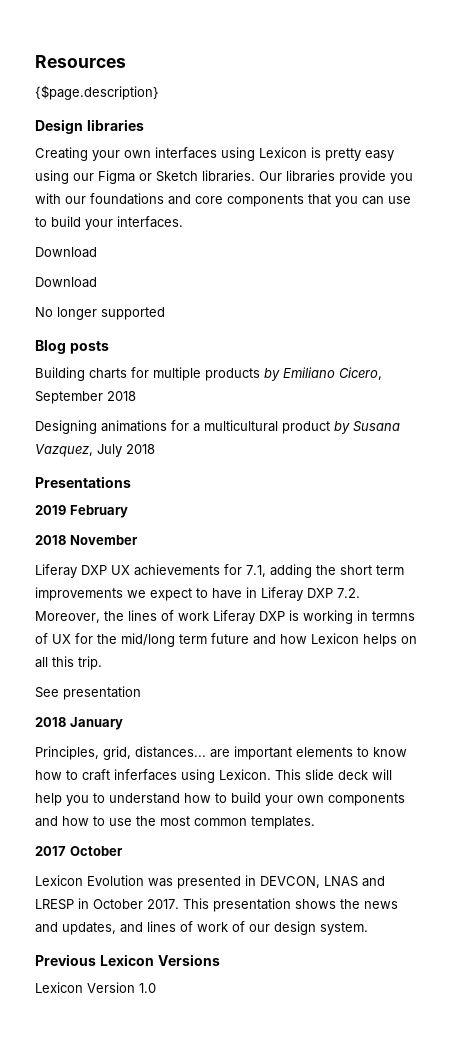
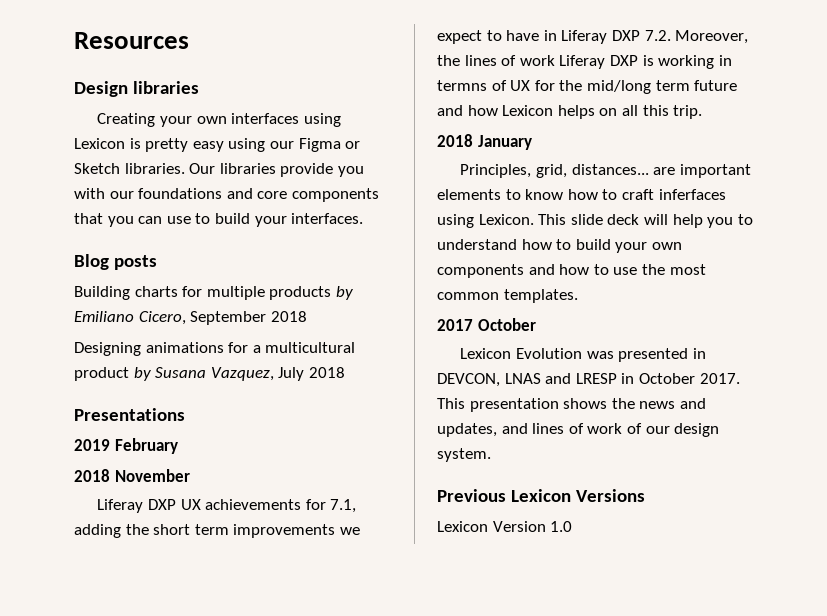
- {$page.description}
  Our libraries provide you with our foundations and core components that you can use to build your interfaces.
- Download
- Download
- No longer supported
- See presentation

